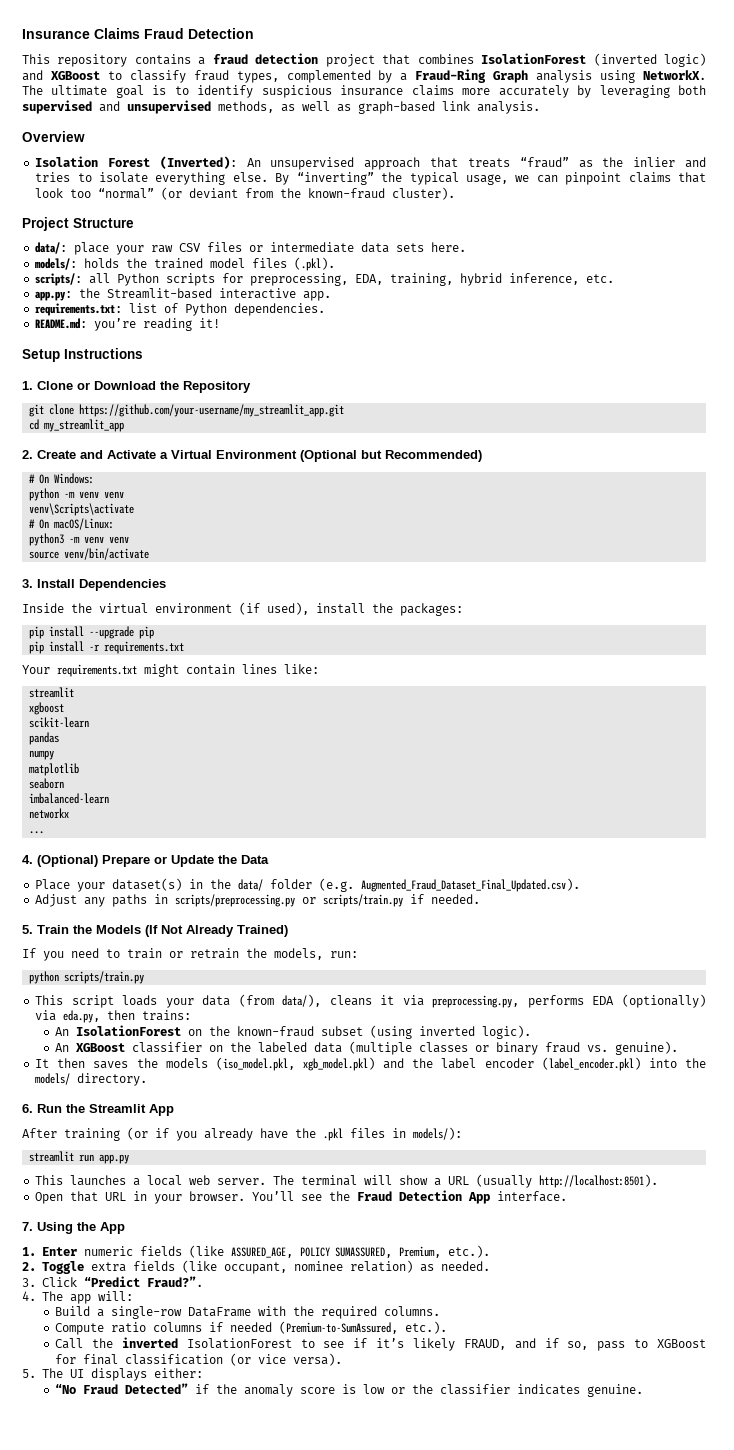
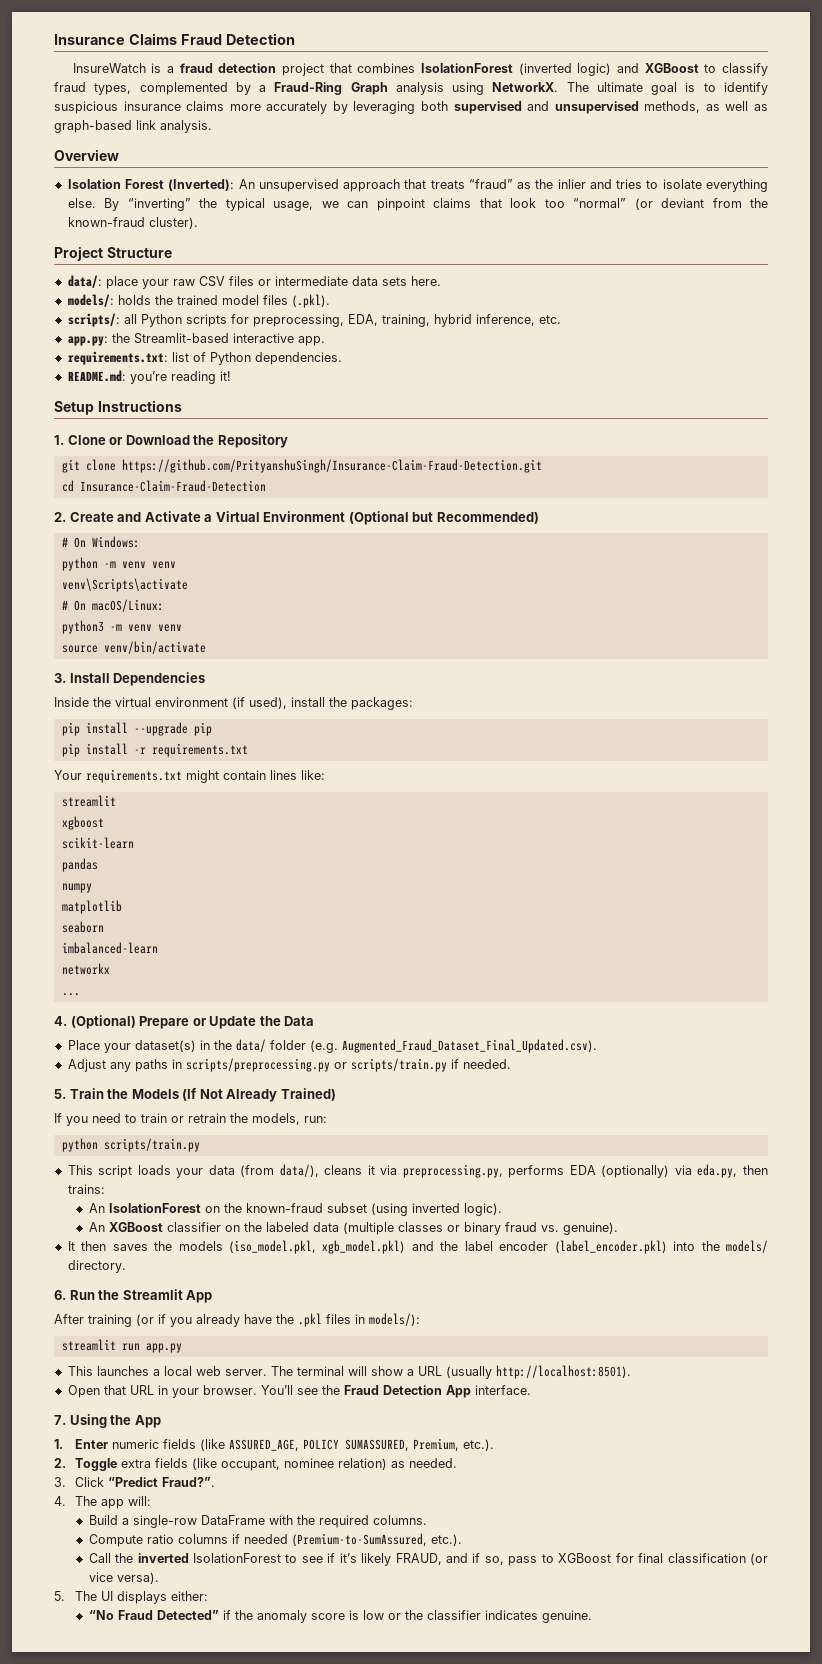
- This repository contains a fraud detection project that combines IsolationForest (inverted logic) and XGBoost to classify fraud types, complemented by a Fraud-Ring Graph analysis using NetworkX.
+ InsureWatch is a fraud detection project that combines IsolationForest (inverted logic) and XGBoost to classify fraud types, complemented by a Fraud-Ring Graph analysis using NetworkX.
- git clone https://github.com/your-username/my_streamlit_app.git
+ git clone https://github.com/PrityanshuSingh/Insurance-Claim-Fraud-Detection.git
- cd my_streamlit_app
+ cd Insurance-Claim-Fraud-Detection

